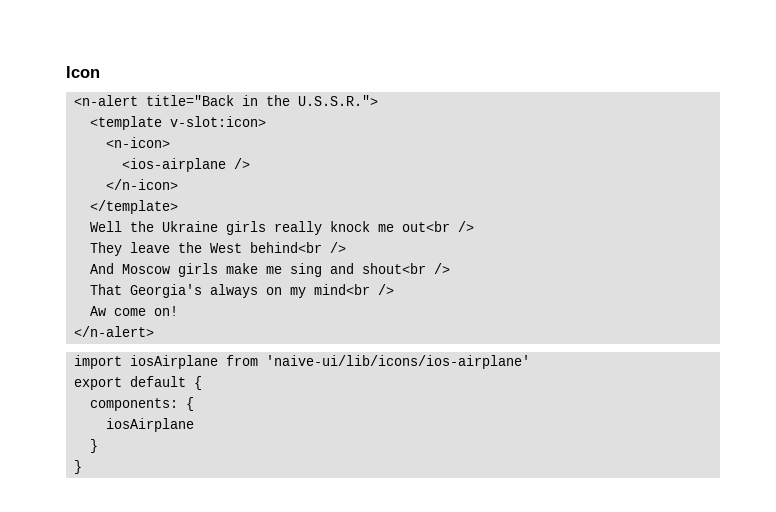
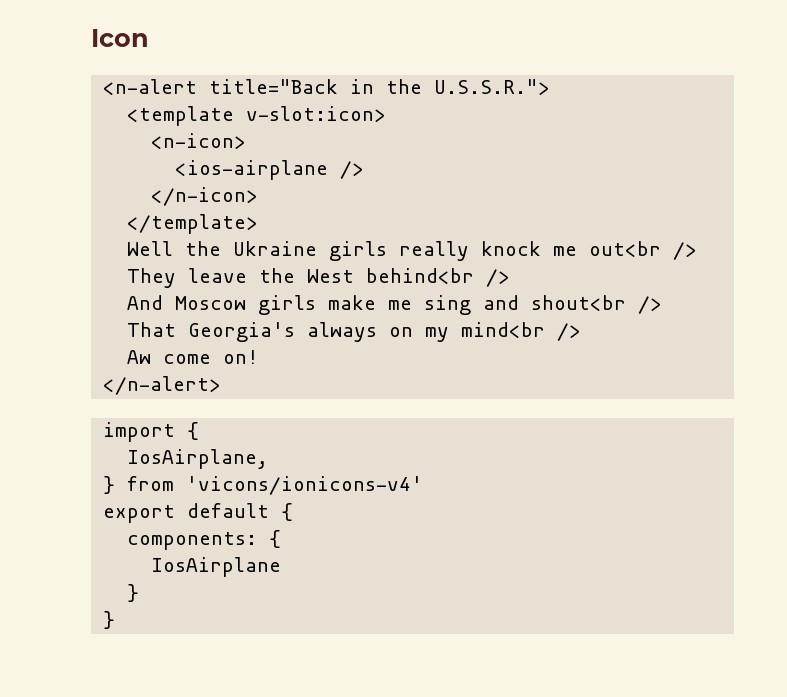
- import iosAirplane from 'naive-ui/lib/icons/ios-airplane'
+ import {
+ IosAirplane,
+ } from 'vicons/ionicons-v4'
  components: {
- iosAirplane
+ IosAirplane

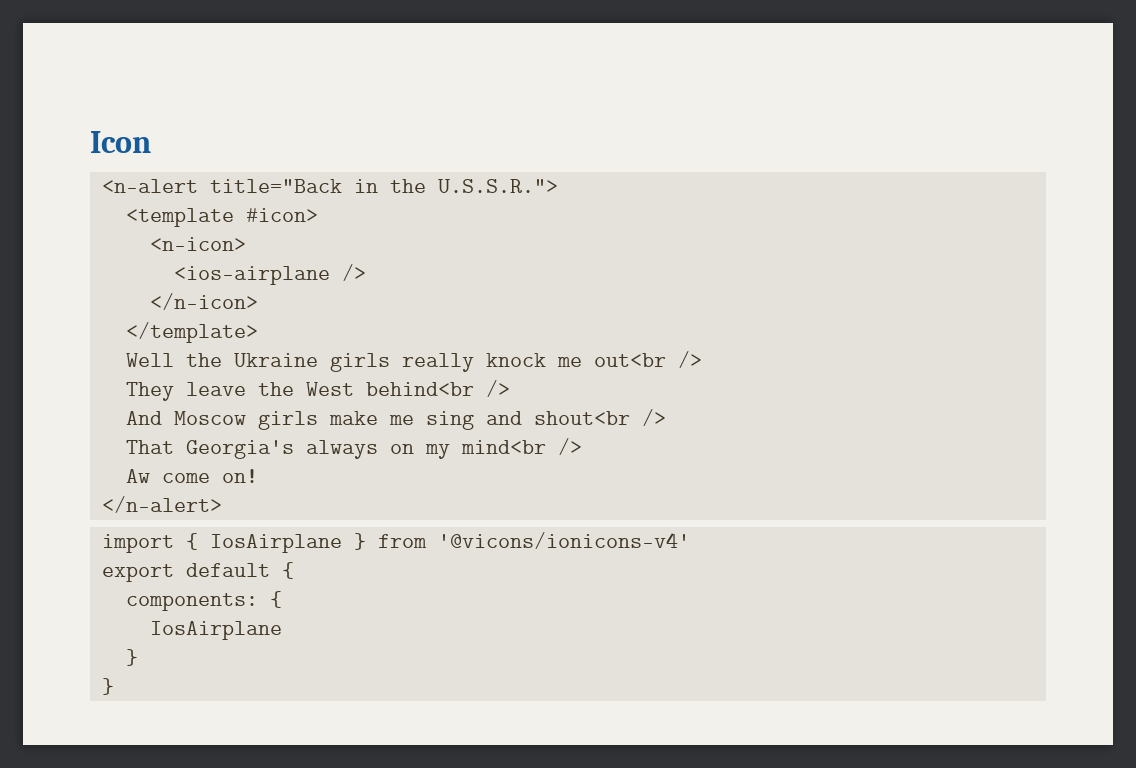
- <template v-slot:icon>
+ <template #icon>
- import {
- IosAirplane,
- } from 'vicons/ionicons-v4'
+ import { IosAirplane } from '@vicons/ionicons-v4'

